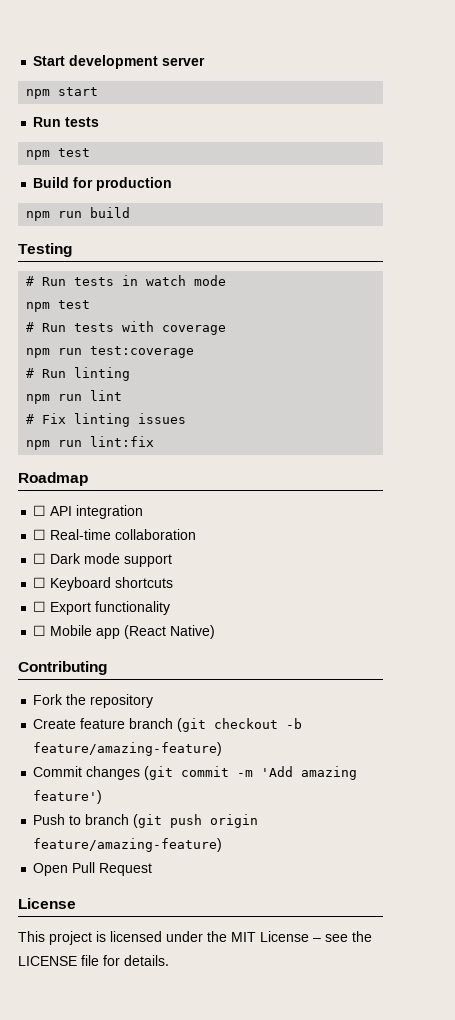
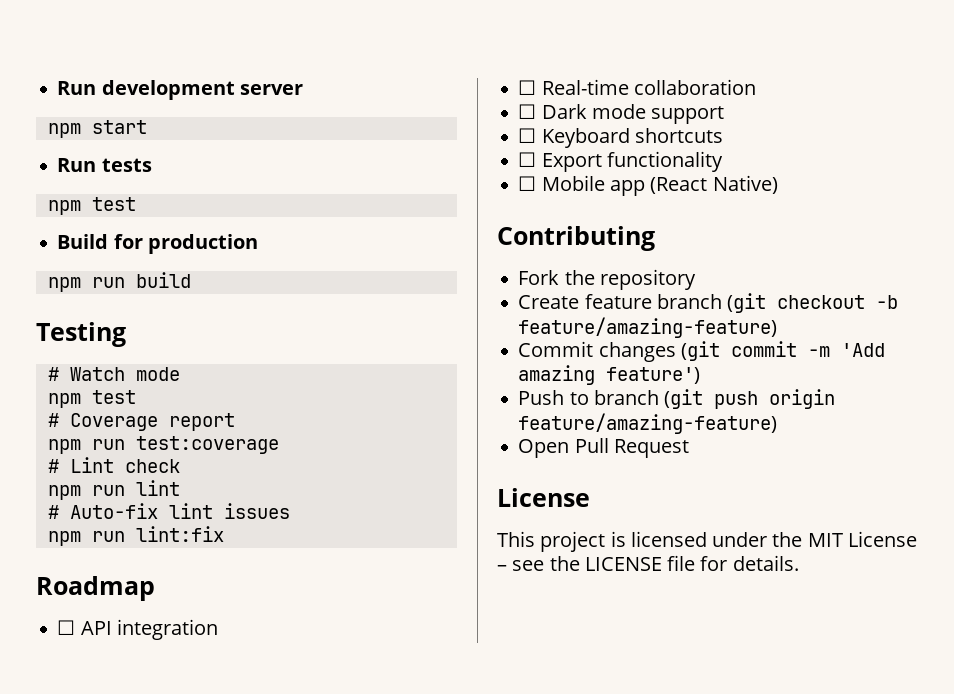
- Start development server
+ Run development server
- # Run tests in watch mode
+ # Watch mode
- # Run tests with coverage
+ # Coverage report
- # Run linting
+ # Lint check
- # Fix linting issues
+ # Auto-fix lint issues

